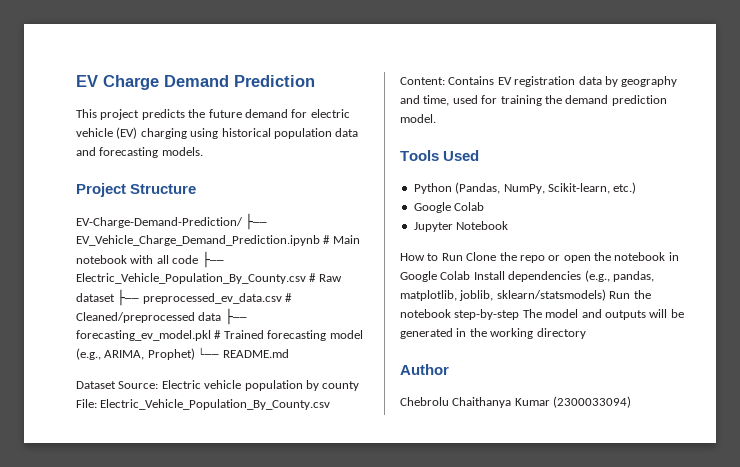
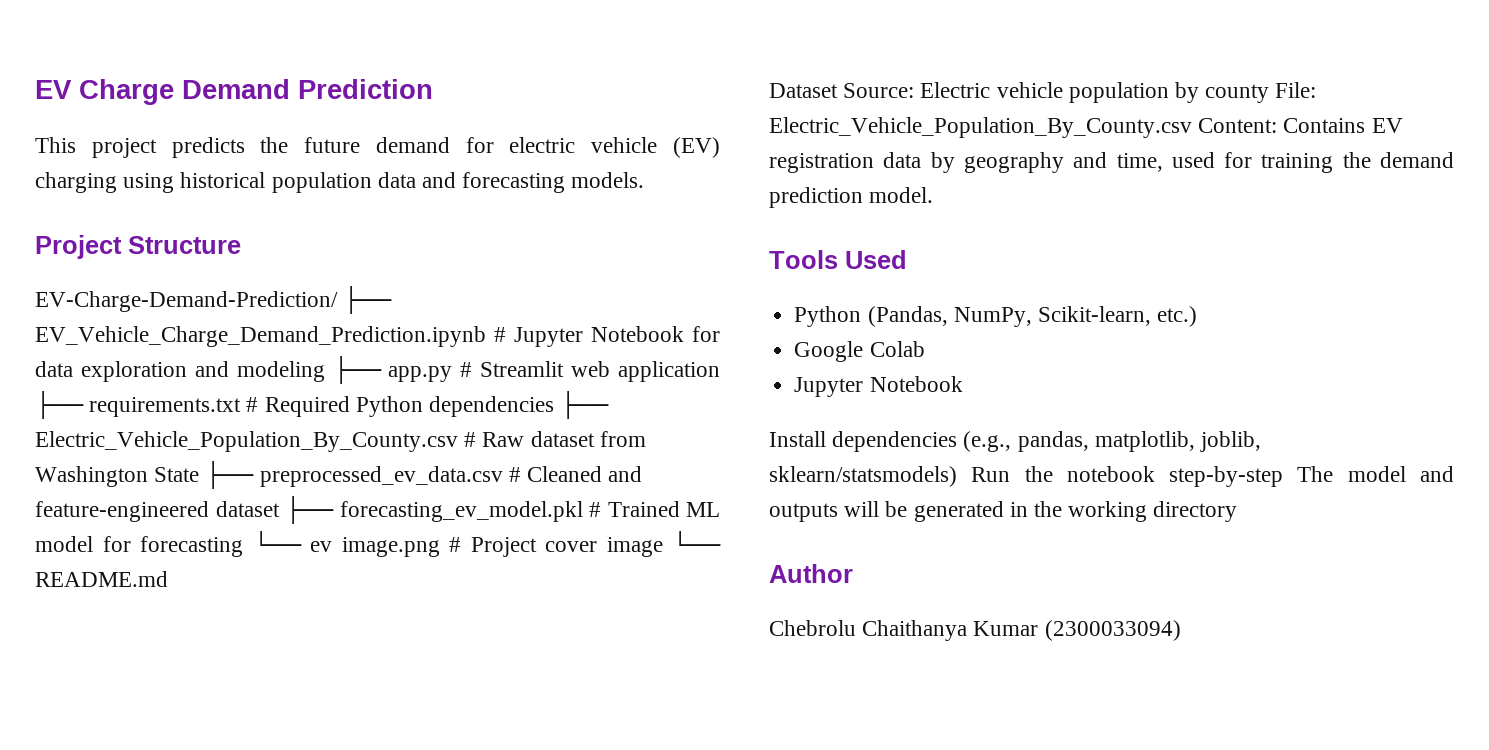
- EV-Charge-Demand-Prediction/ ├── EV_Vehicle_Charge_Demand_Prediction.ipynb # Main notebook with all code ├── Electric_Vehicle_Population_By_County.csv # Raw dataset ├── preprocessed_ev_data.csv # Cleaned/preprocessed data ├── forecasting_ev_model.pkl # Trained forecasting model (e.g., ARIMA, Prophet) └── README.md
+ EV-Charge-Demand-Prediction/ ├── EV_Vehicle_Charge_Demand_Prediction.ipynb # Jupyter Notebook for data exploration and modeling ├── app.py # Streamlit web application ├── requirements.txt # Required Python dependencies ├── Electric_Vehicle_Population_By_County.csv # Raw dataset from Washington State ├── preprocessed_ev_data.csv # Cleaned and feature-engineered dataset ├── forecasting_ev_model.pkl # Trained ML model for forecasting └── ev image.png # Project cover image └── README.md
- How to Run Clone the repo or open the notebook in Google Colab Install dependencies (e.g., pandas, matplotlib, joblib, sklearn/statsmodels) Run the notebook step-by-step The model and outputs will be generated in the working directory
+ Install dependencies (e.g., pandas, matplotlib, joblib, sklearn/statsmodels) Run the notebook step-by-step The model and outputs will be generated in the working directory

